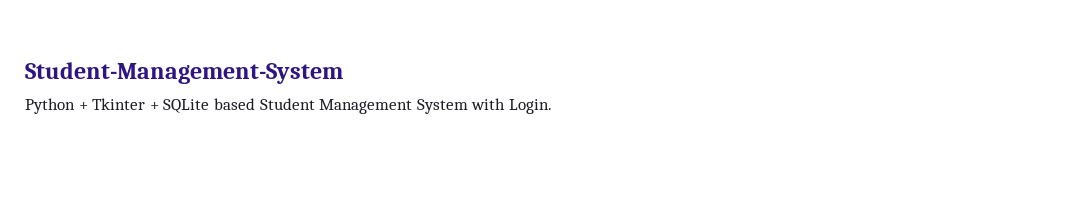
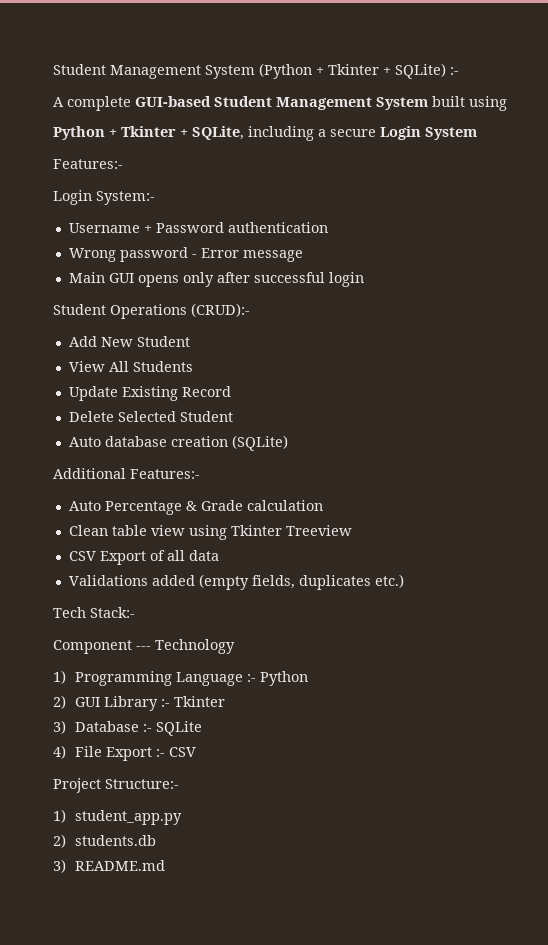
- Student-Management-System
- Python + Tkinter + SQLite based Student Management System with Login.
+ Student Management System (Python + Tkinter + SQLite) :-
+ A complete GUI-based Student Management System built using
+ Python + Tkinter + SQLite, including a secure Login System
+ Features:-
+ Login System:-
+ Username + Password authentication
+ Wrong password - Error message
+ Main GUI opens only after successful login
+ Student Operations (CRUD):-
+ Add New Student
+ View All Students
+ Update Existing Record
+ Delete Selected Student
+ Auto database creation (SQLite)
+ Additional Features:-
+ Auto Percentage & Grade calculation
+ Clean table view using Tkinter Treeview
+ CSV Export of all data
+ Validations added (empty fields, duplicates etc.)
+ Tech Stack:-
+ Component --- Technology
+ 1) Programming Language :- Python
+ 2) GUI Library :- Tkinter
+ 3) Database :- SQLite
+ 4) File Export :- CSV
+ Project Structure:-
+ 1) student_app.py
+ 2) students.db
+ 3) README.md

